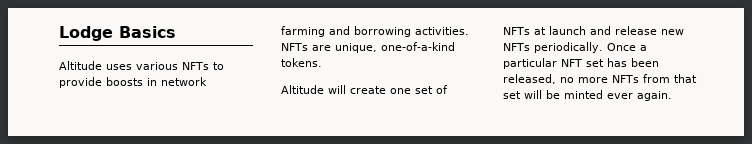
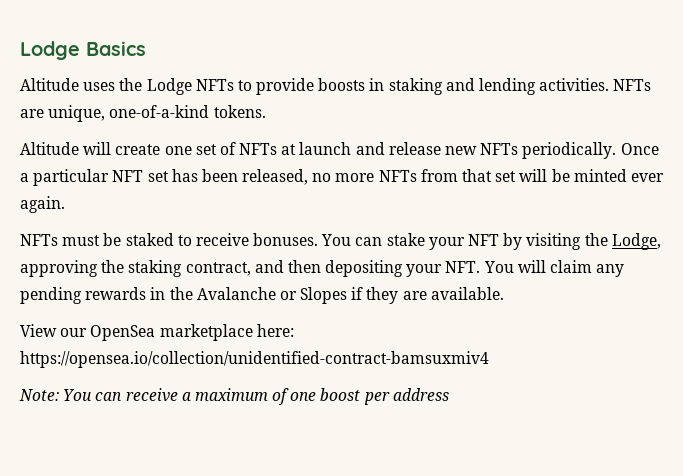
- Altitude uses various NFTs to provide boosts in network farming and borrowing activities.
+ Altitude uses the Lodge NFTs to provide boosts in staking and lending activities.
+ NFTs must be staked to receive bonuses. You can stake your NFT by visiting the Lodge, approving the staking contract, and then depositing your NFT. You will claim any pending rewards in the Avalanche or Slopes if they are available.
+ View our OpenSea marketplace here: https://opensea.io/collection/unidentified-contract-bamsuxmiv4
+ Note: You can receive a maximum of one boost per address

